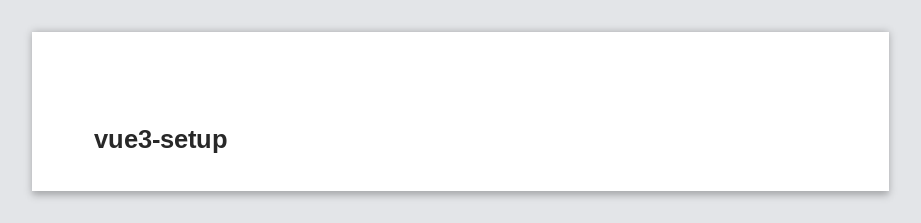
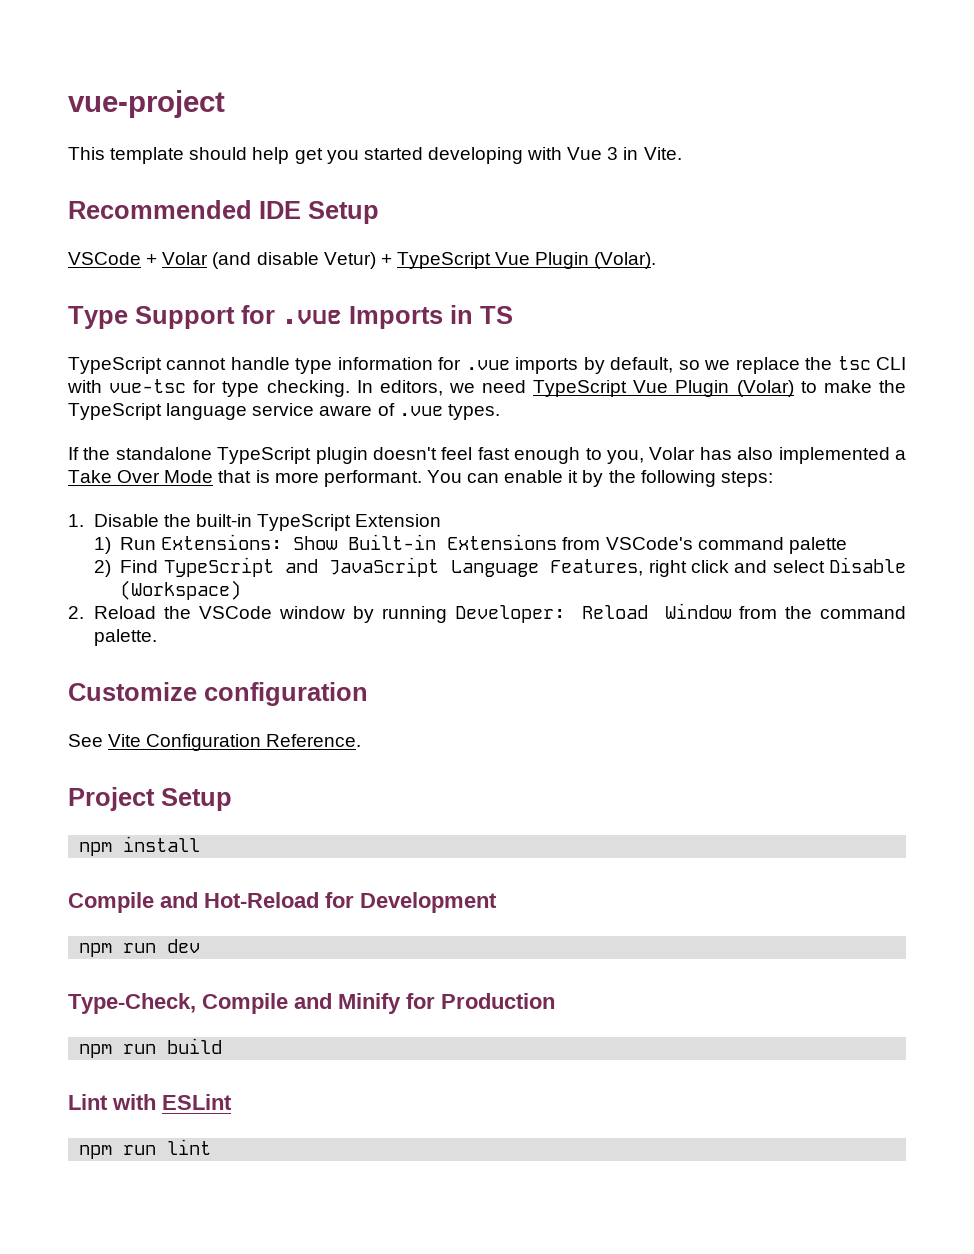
- vue3-setup
+ vue-project
+ This template should help get you started developing with Vue 3 in Vite.
+ Recommended IDE Setup
+ VSCode + Volar (and disable Vetur) + TypeScript Vue Plugin (Volar).
+ Type Support for .vue Imports in TS
+ TypeScript cannot handle type information for .vue imports by default, so we replace the tsc CLI with vue-tsc for type checking. In editors, we need TypeScript Vue Plugin (Volar) to make the TypeScript language service aware of .vue types.
+ If the standalone TypeScript plugin doesn't feel fast enough to you, Volar has also implemented a Take Over Mode that is more performant. You can enable it by the following steps:
+ 1. Disable the built-in TypeScript Extension
+ 1) Run Extensions: Show Built-in Extensions from VSCode's command palette
+ 2) Find TypeScript and JavaScript Language Features, right click and select Disable (Workspace)
+ 2. Reload the VSCode window by running Developer: Reload Window from the command palette.
+ Customize configuration
+ See Vite Configuration Reference.
+ Project Setup
+ npm install
+ Compile and Hot-Reload for Development
+ npm run dev
+ Type-Check, Compile and Minify for Production
+ npm run build
+ Lint with ESLint
+ npm run lint

